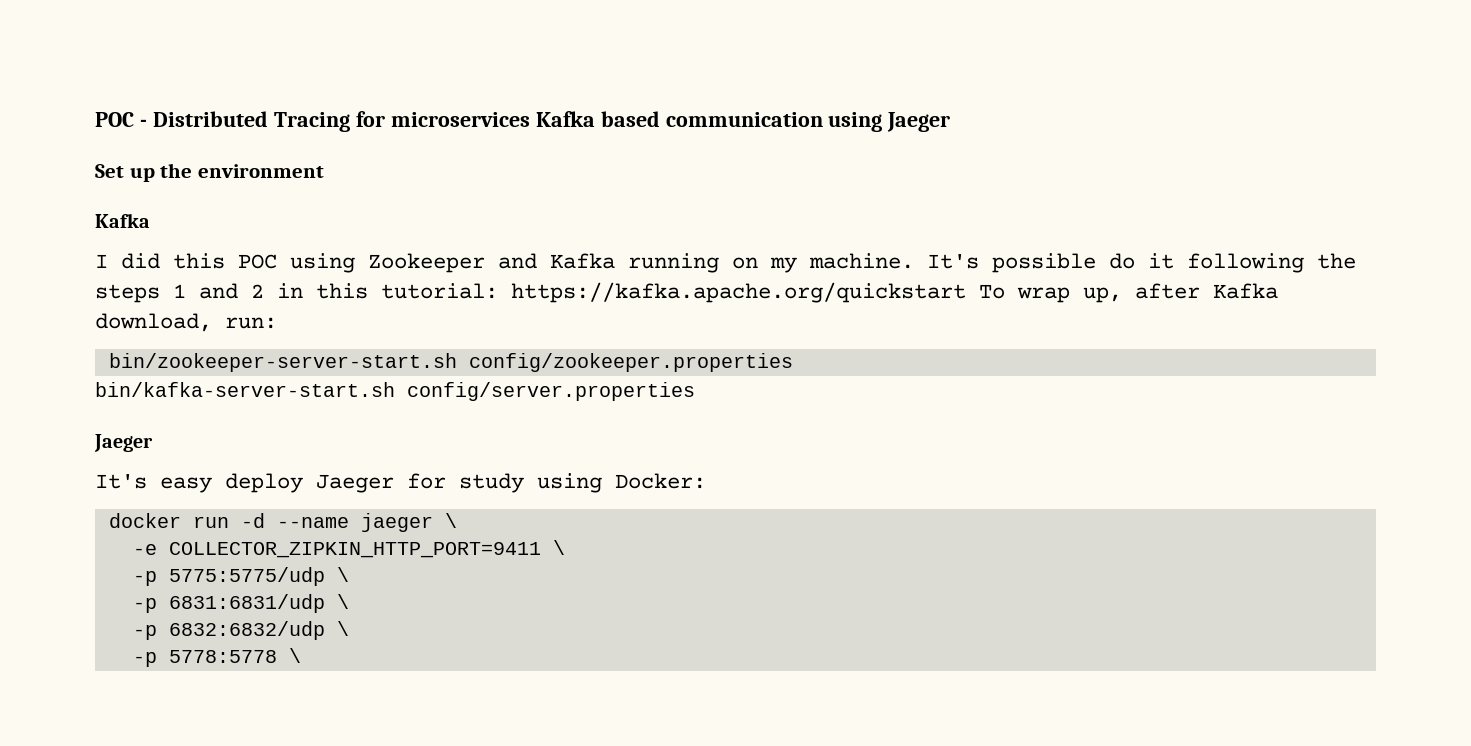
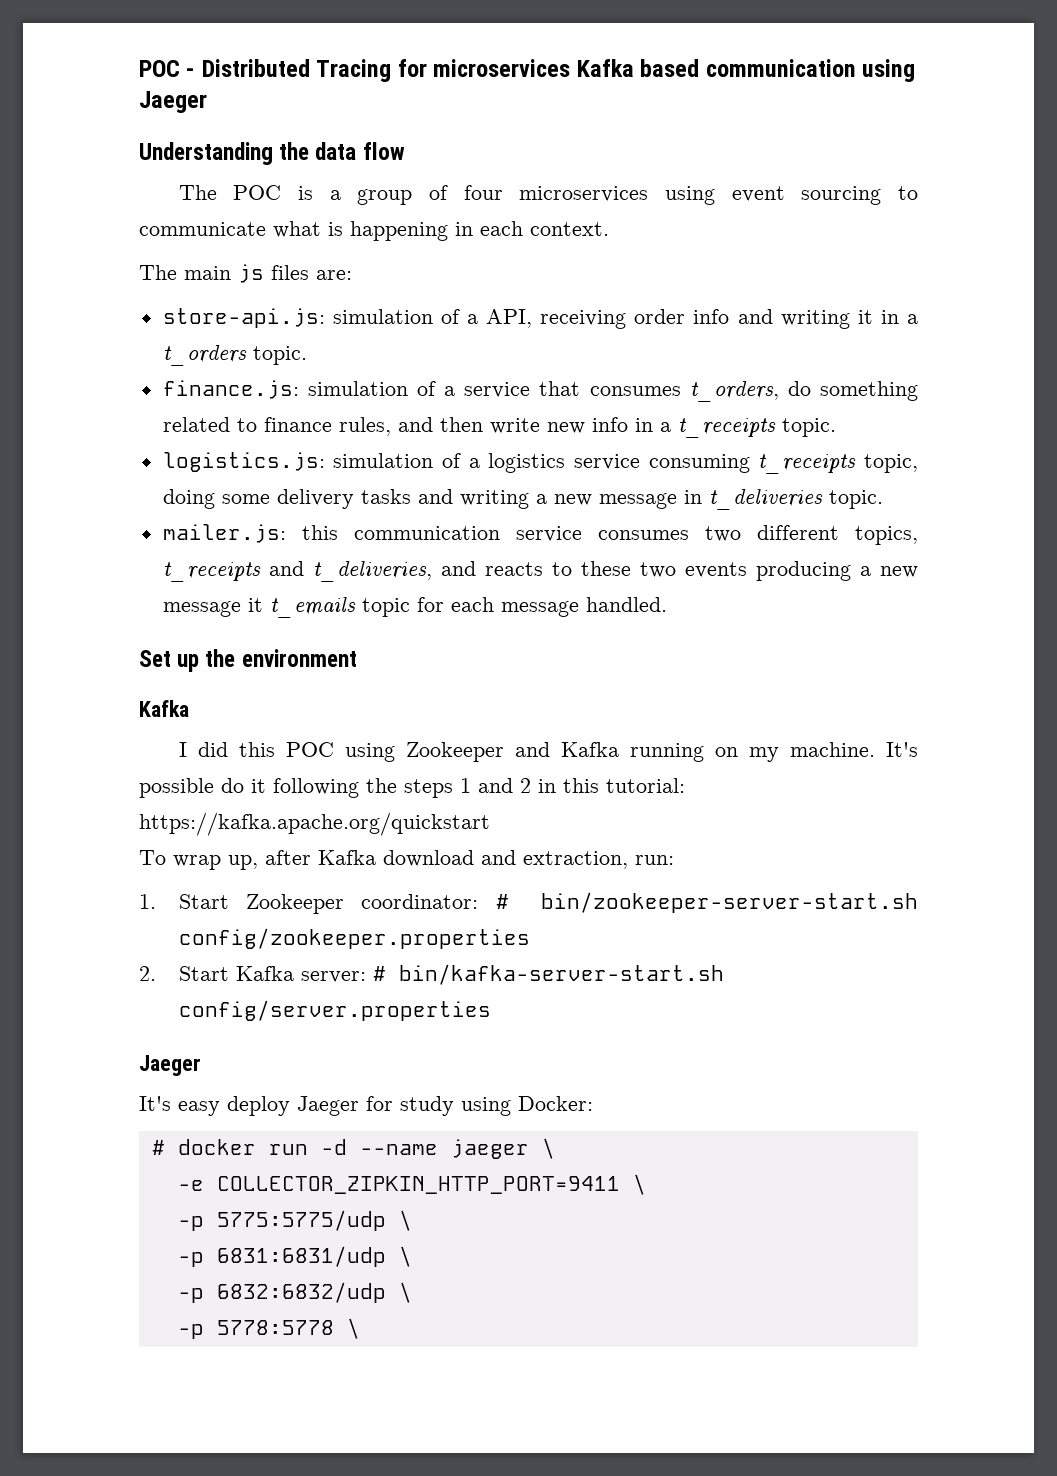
+ Understanding the data flow
+ The POC is a group of four microservices using event sourcing to communicate what is happening in each context.
+ The main js files are:
+ store-api.js: simulation of a API, receiving order info and writing it in a t_orders topic.
+ finance.js: simulation of a service that consumes t_orders, do something related to finance rules, and then write new info in a t_receipts topic.
+ logistics.js: simulation of a logistics service consuming t_receipts topic, doing some delivery tasks and writing a new message in t_deliveries topic.
+ mailer.js: this communication service consumes two different topics, t_receipts and t_deliveries, and reacts to these two events producing a new message it t_emails topic for each message handled.
- It's possible do it following the steps 1 and 2 in this tutorial: https://kafka.apache.org/quickstart To wrap up, after Kafka download, run:
- bin/zookeeper-server-start.sh config/zookeeper.properties
- bin/kafka-server-start.sh config/server.properties
+ It's possible do it following the steps 1 and 2 in this tutorial: https://kafka.apache.org/quickstart
+ To wrap up, after Kafka download and extraction, run:
+ 1. Start Zookeeper coordinator: # bin/zookeeper-server-start.sh config/zookeeper.properties
+ 2. Start Kafka server: # bin/kafka-server-start.sh config/server.properties
- docker run -d --name jaeger \
+ # docker run -d --name jaeger \

